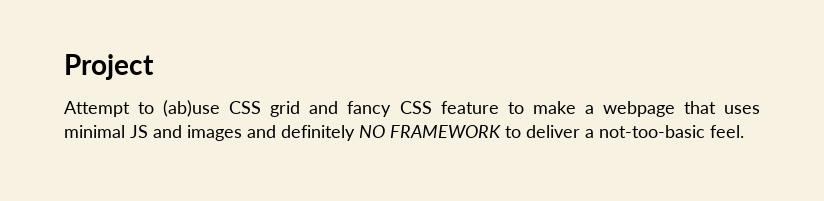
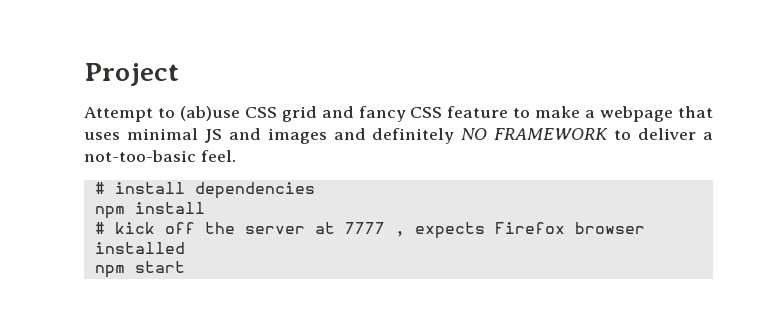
+ # install dependencies
+ npm install
+ # kick off the server at 7777 , expects Firefox browser installed
+ npm start

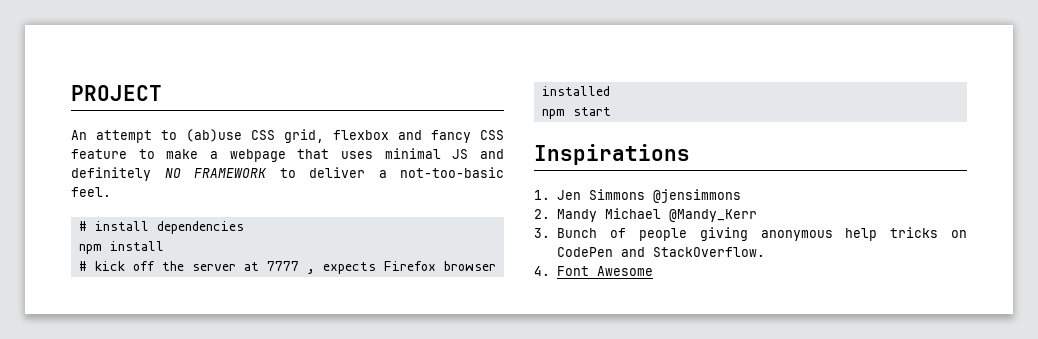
- Project
- Attempt to (ab)use CSS grid and fancy CSS feature to make a webpage that uses minimal JS and images and definitely NO FRAMEWORK to deliver a not-too-basic feel.
+ PROJECT
+ An attempt to (ab)use CSS grid, flexbox and fancy CSS feature to make a webpage that uses minimal JS and definitely NO FRAMEWORK to deliver a not-too-basic feel.
+ Inspirations
+ 1. Jen Simmons @jensimmons
+ 2. Mandy Michael @Mandy_Kerr
+ 3. Bunch of people giving anonymous help tricks on CodePen and StackOverflow.
+ 4. Font Awesome

